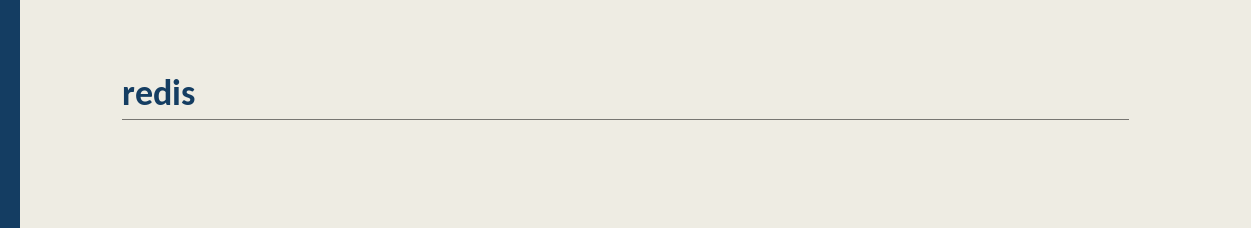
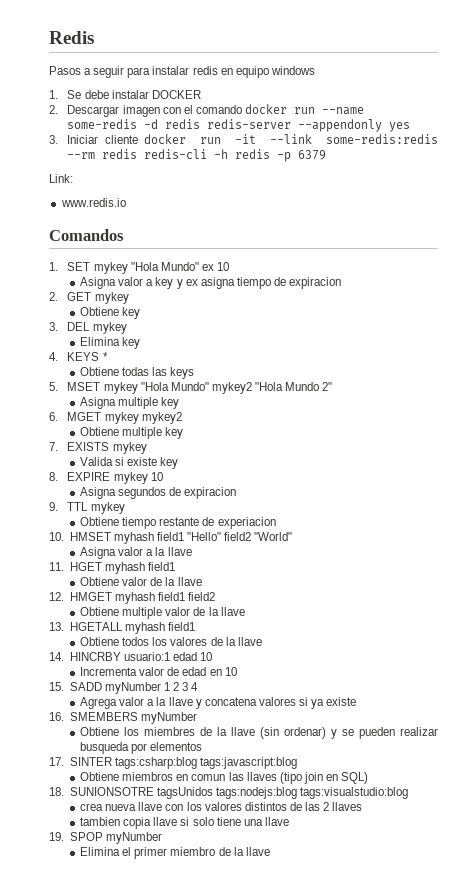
- redis
+ Redis
+ Pasos a seguir para instalar redis en equipo windows
+ 1. Se debe instalar DOCKER
+ 2. Descargar imagen con el comando docker run --name some-redis -d redis redis-server --appendonly yes
+ 3. Iniciar cliente docker run -it --link some-redis:redis --rm redis redis-cli -h redis -p 6379
+ Link:
+ www.redis.io
+ Comandos
+ 1. SET mykey "Hola Mundo" ex 10
+ Asigna valor a key y ex asigna tiempo de expiracion
+ 2. GET mykey
+ Obtiene key
+ 3. DEL mykey
+ Elimina key
+ 4. KEYS *
+ Obtiene todas las keys
+ 5. MSET mykey "Hola Mundo" mykey2 "Hola Mundo 2"
+ Asigna multiple key
+ 6. MGET mykey mykey2
+ Obtiene multiple key
+ 7. EXISTS mykey
+ Valida si existe key
+ 8. EXPIRE mykey 10
+ Asigna segundos de expiracion
+ 9. TTL mykey
+ Obtiene tiempo restante de experiacion
+ 10. HMSET myhash field1 "Hello" field2 "World"
+ Asigna valor a la llave
+ 11. HGET myhash field1
+ Obtiene valor de la llave
+ 12. HMGET myhash field1 field2
+ Obtiene multiple valor de la llave
+ 13. HGETALL myhash field1
+ Obtiene todos los valores de la llave
+ 14. HINCRBY usuario:1 edad 10
+ Incrementa valor de edad en 10
+ 15. SADD myNumber 1 2 3 4
+ Agrega valor a la llave y concatena valores si ya existe
+ 16. SMEMBERS myNumber
+ Obtiene los miembres de la llave (sin ordenar) y se pueden realizar busqueda por elementos
+ 17. SINTER tags:csharp:blog tags:javascript:blog
+ Obtiene miembros en comun las llaves (tipo join en SQL)
+ 18. SUNIONSOTRE tagsUnidos tags:nodejs:blog tags:visualstudio:blog
+ crea nueva llave con los valores distintos de las 2 llaves
+ tambien copia llave si solo tiene una llave
+ 19. SPOP myNumber
+ Elimina el primer miembro de la llave

